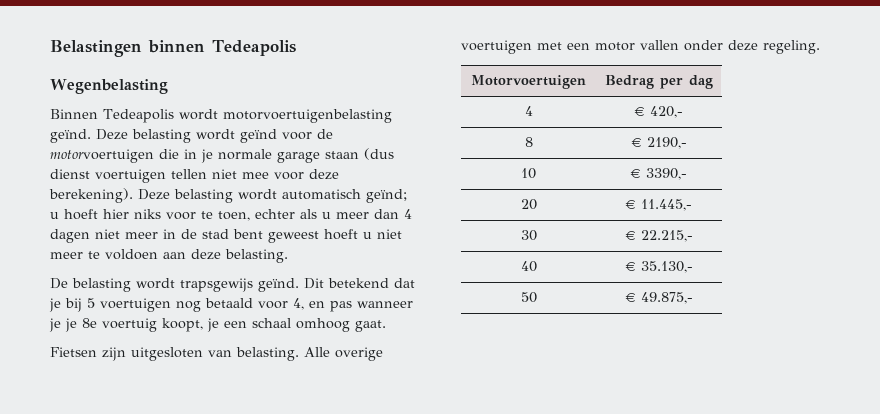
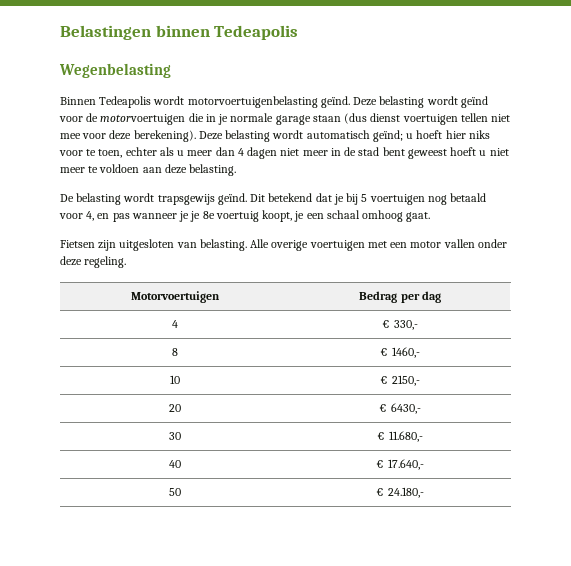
- 4 | € 420,-
+ 4 | € 330,-
- 8 | € 2190,-
+ 8 | € 1460,-
- 10 | € 3390,-
+ 10 | € 2150,-
- 20 | € 11.445,-
+ 20 | € 6430,-
- 30 | € 22.215,-
+ 30 | € 11.680,-
- 40 | € 35.130,-
+ 40 | € 17.640,-
- 50 | € 49.875,-
+ 50 | € 24.180,-

